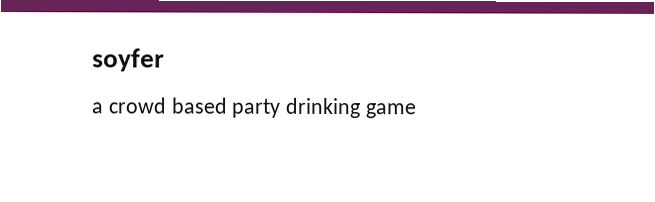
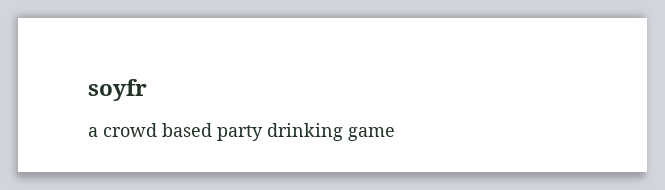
- soyfer
+ soyfr

